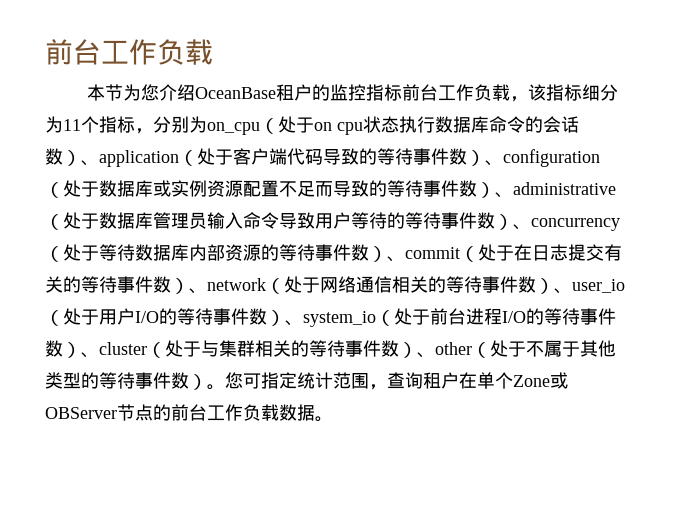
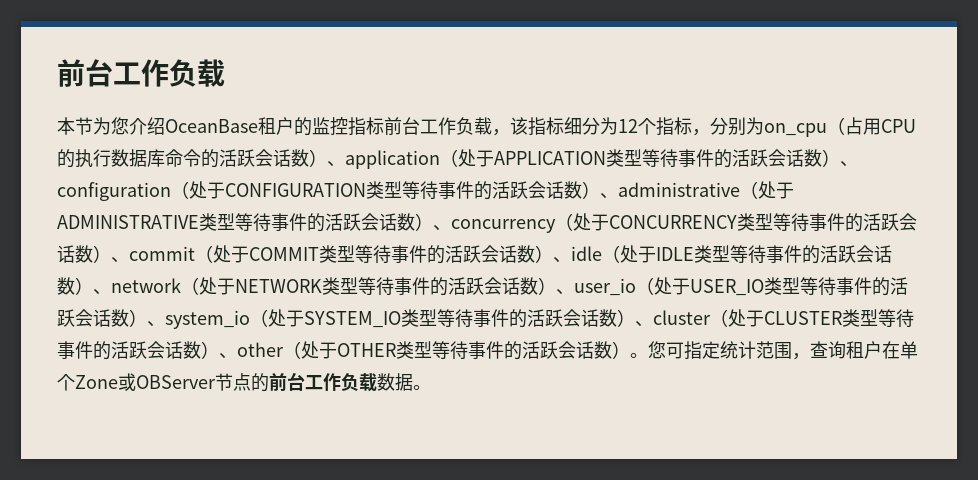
- 本节为您介绍OceanBase租户的监控指标前台工作负载，该指标细分为11个指标，分别为on_cpu（处于on cpu状态执行数据库命令的会话数）、application（处于客户端代码导致的等待事件数）、configuration（处于数据库或实例资源配置不足而导致的等待事件数）、administrative（处于数据库管理员输入命令导致用户等待的等待事件数）、concurrency（处于等待数据库内部资源的等待事件数）、commit（处于在日志提交有关的等待事件数）、network（处于网络通信相关的等待事件数）、user_io（处于用户I/O的等待事件数）、system_io（处于前台进程I/O的等待事件数）、cluster（处于与集群相关的等待事件数）、other（处于不属于其他类型的等待事件数）。
+ 本节为您介绍OceanBase租户的监控指标前台工作负载，该指标细分为12个指标，分别为on_cpu（占用CPU的执行数据库命令的活跃会话数）、application（处于APPLICATION类型等待事件的活跃会话数）、configuration（处于CONFIGURATION类型等待事件的活跃会话数）、administrative（处于ADMINISTRATIVE类型等待事件的活跃会话数）、concurrency（处于CONCURRENCY类型等待事件的活跃会话数）、commit（处于COMMIT类型等待事件的活跃会话数）、idle（处于IDLE类型等待事件的活跃会话数）、network（处于NETWORK类型等待事件的活跃会话数）、user_io（处于USER_IO类型等待事件的活跃会话数）、system_io（处于SYSTEM_IO类型等待事件的活跃会话数）、cluster（处于CLUSTER类型等待事件的活跃会话数）、other（处于OTHER类型等待事件的活跃会话数）。

